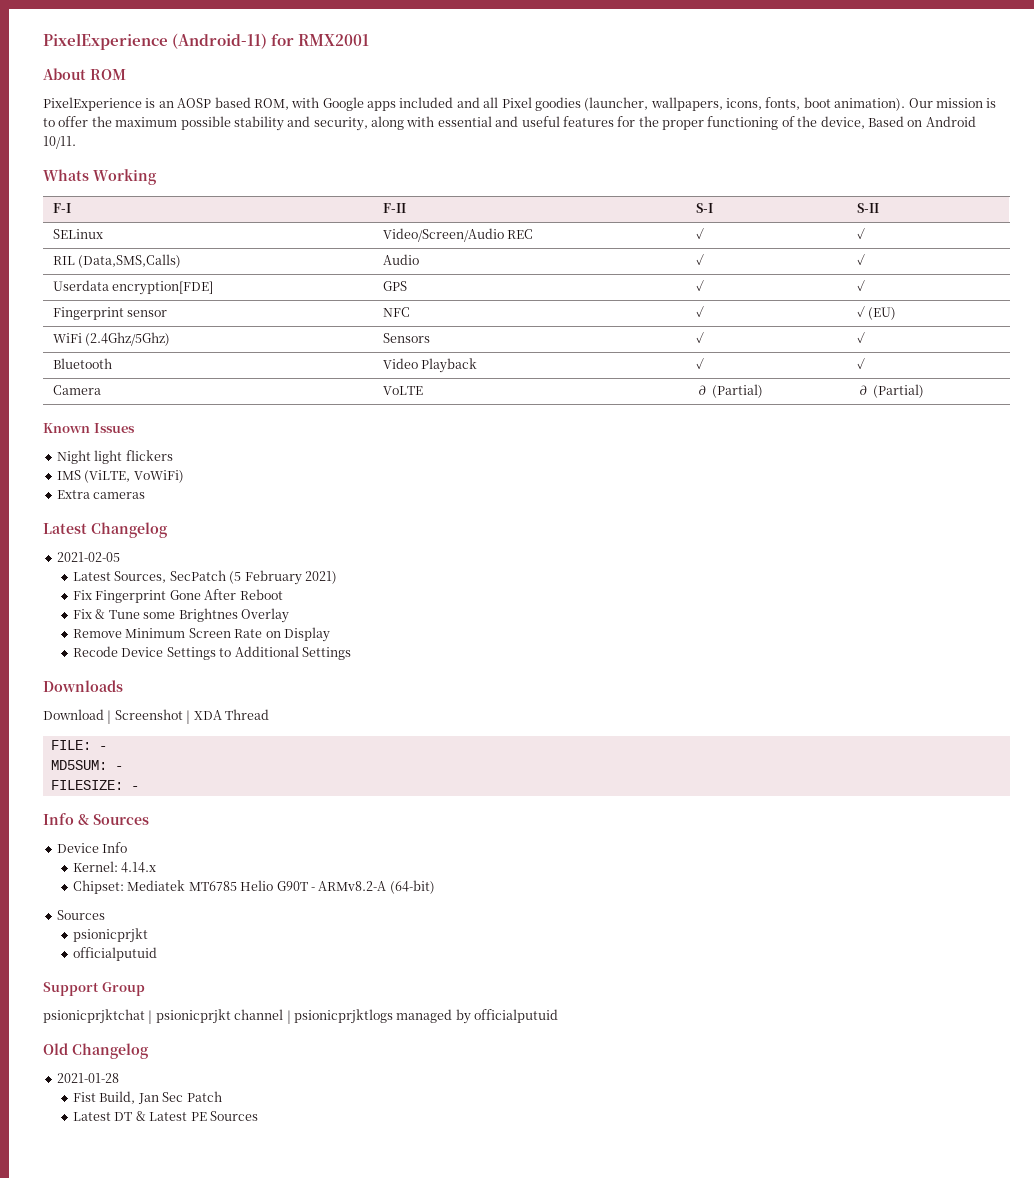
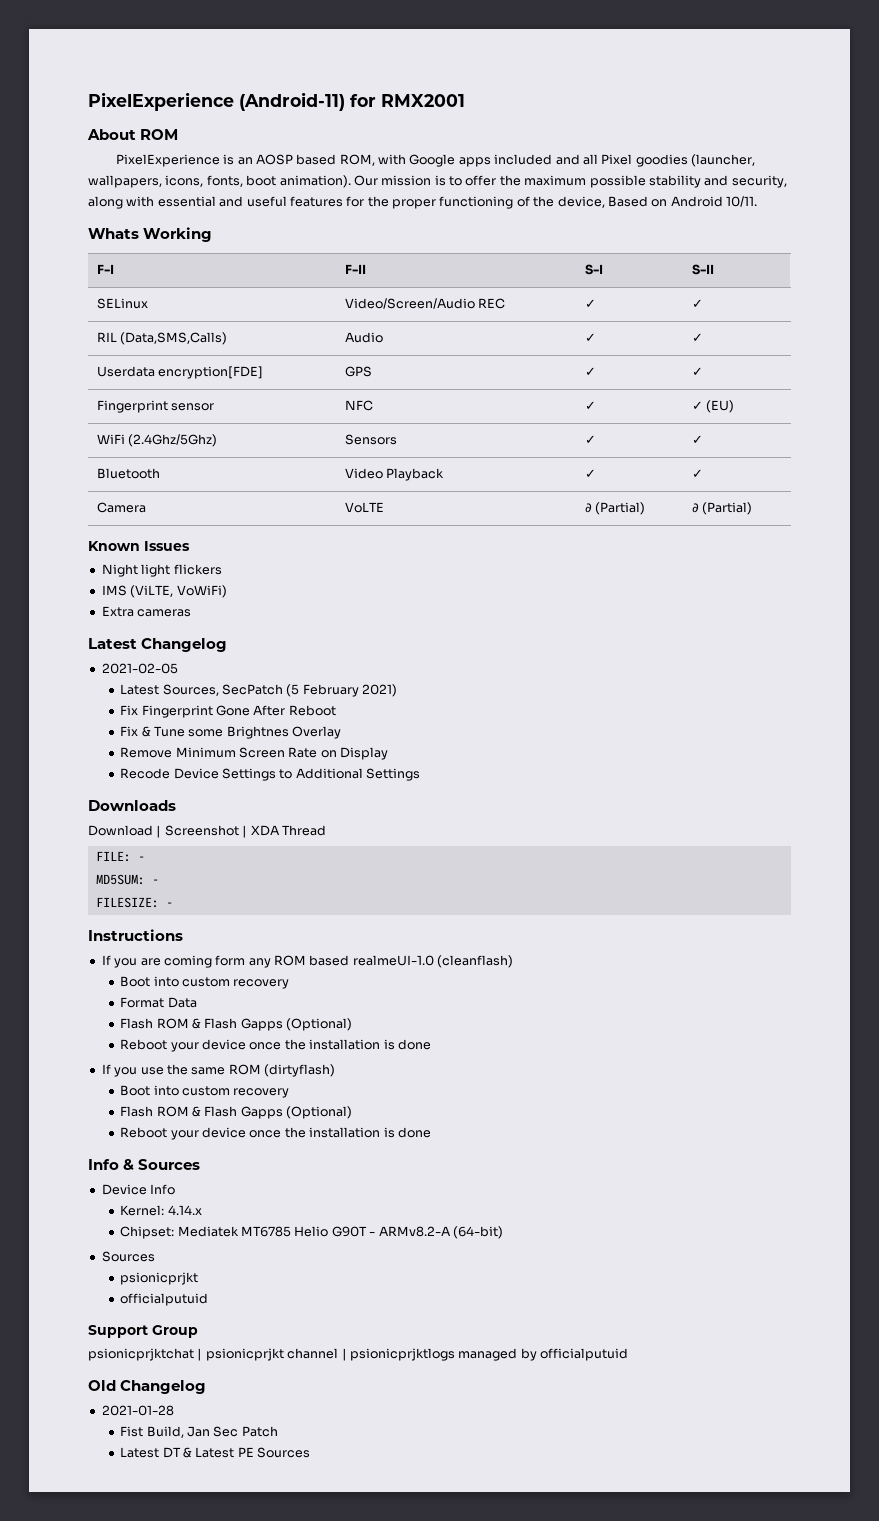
+ Instructions
+ If you are coming form any ROM based realmeUI-1.0 (cleanflash)
+ Boot into custom recovery
+ Format Data
+ Flash ROM & Flash Gapps (Optional)
+ Reboot your device once the installation is done
+ If you use the same ROM (dirtyflash)
+ Boot into custom recovery
+ Flash ROM & Flash Gapps (Optional)
+ Reboot your device once the installation is done

